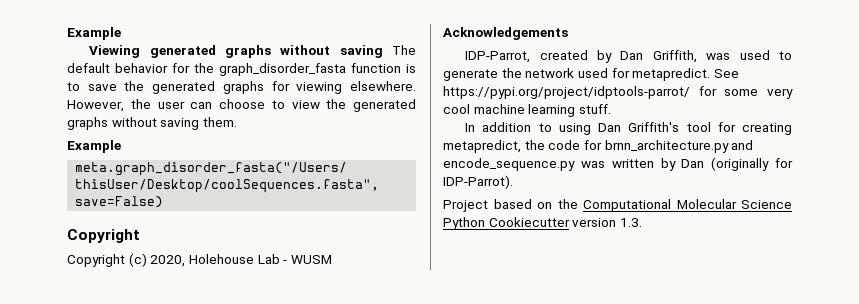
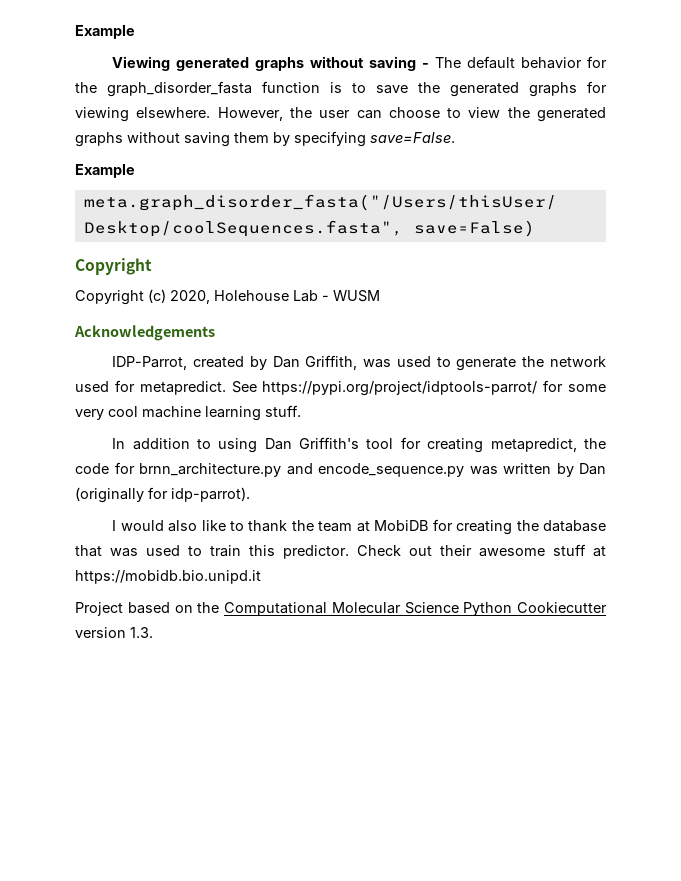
- Viewing generated graphs without saving The default behavior for the graph_disorder_fasta function is to save the generated graphs for viewing elsewhere.
+ Viewing generated graphs without saving - The default behavior for the graph_disorder_fasta function is to save the generated graphs for viewing elsewhere.
- However, the user can choose to view the generated graphs without saving them.
+ However, the user can choose to view the generated graphs without saving them by specifying save=False.
- In addition to using Dan Griffith's tool for creating metapredict, the code for brnn_architecture.py and encode_sequence.py was written by Dan (originally for IDP-Parrot).
+ In addition to using Dan Griffith's tool for creating metapredict, the code for brnn_architecture.py and encode_sequence.py was written by Dan (originally for idp-parrot).
+ I would also like to thank the team at MobiDB for creating the database that was used to train this predictor. Check out their awesome stuff at https://mobidb.bio.unipd.it

